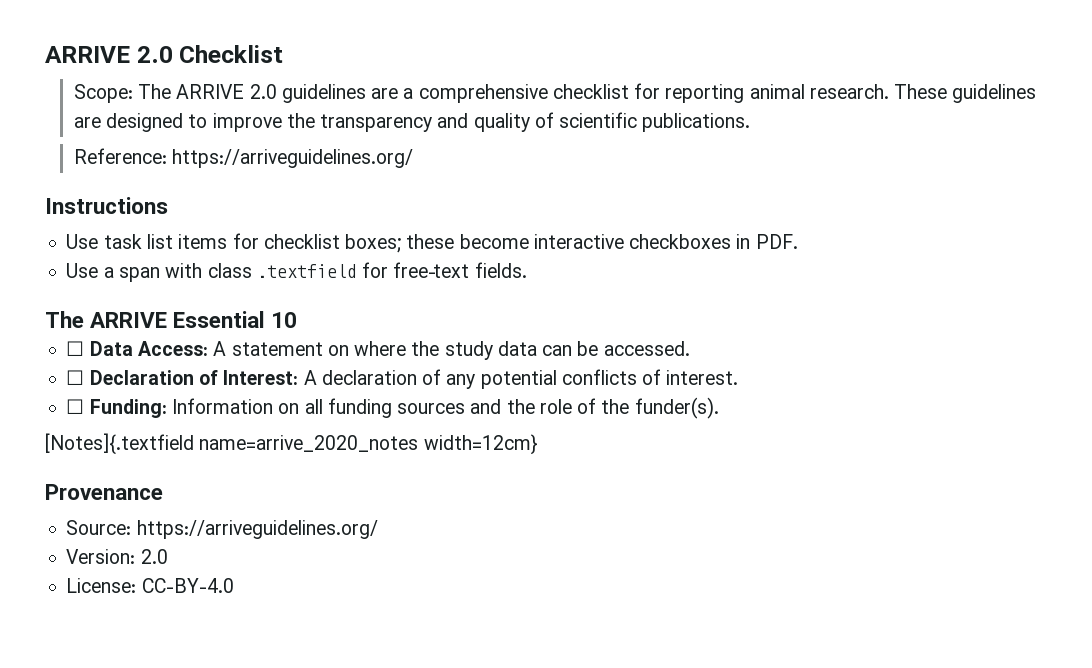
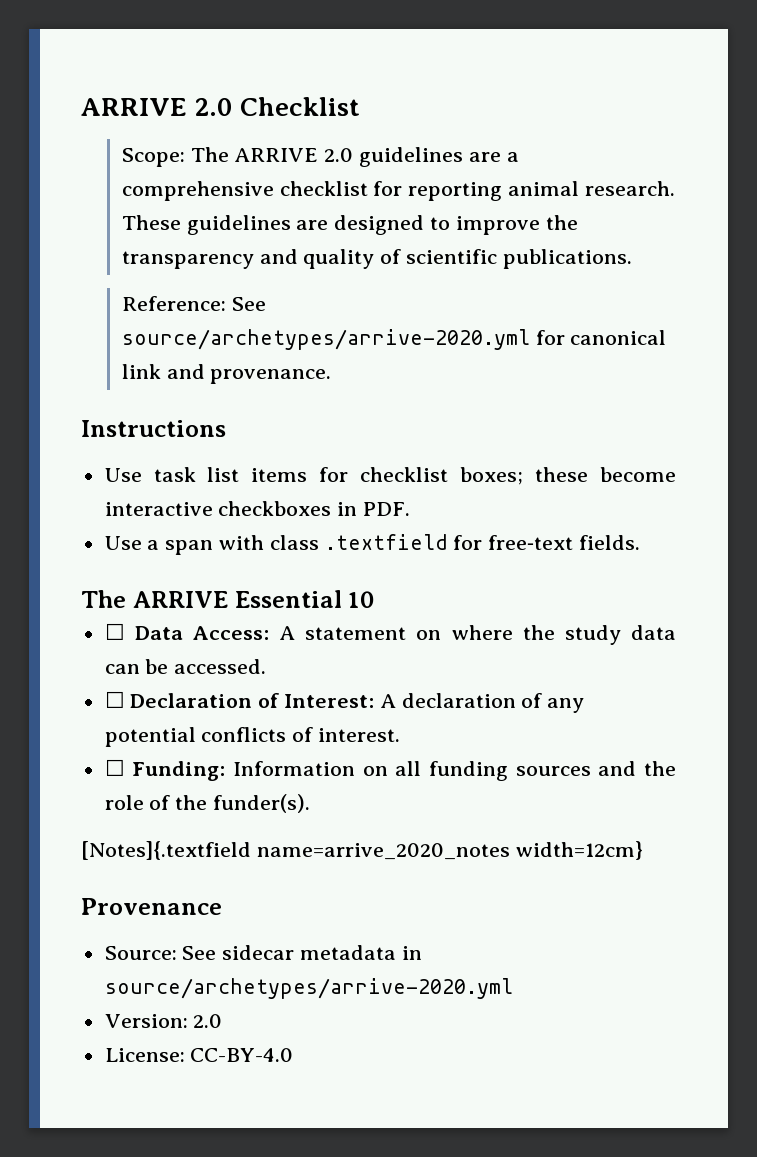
- Reference: https://arriveguidelines.org/
+ Reference: See source/archetypes/arrive-2020.yml for canonical link and provenance.
- Source: https://arriveguidelines.org/
+ Source: See sidecar metadata in source/archetypes/arrive-2020.yml

